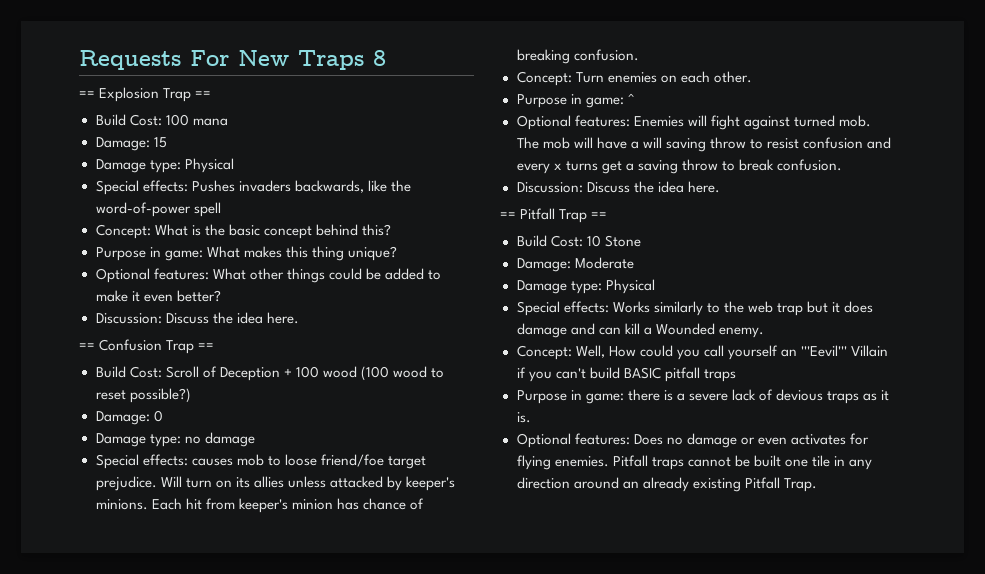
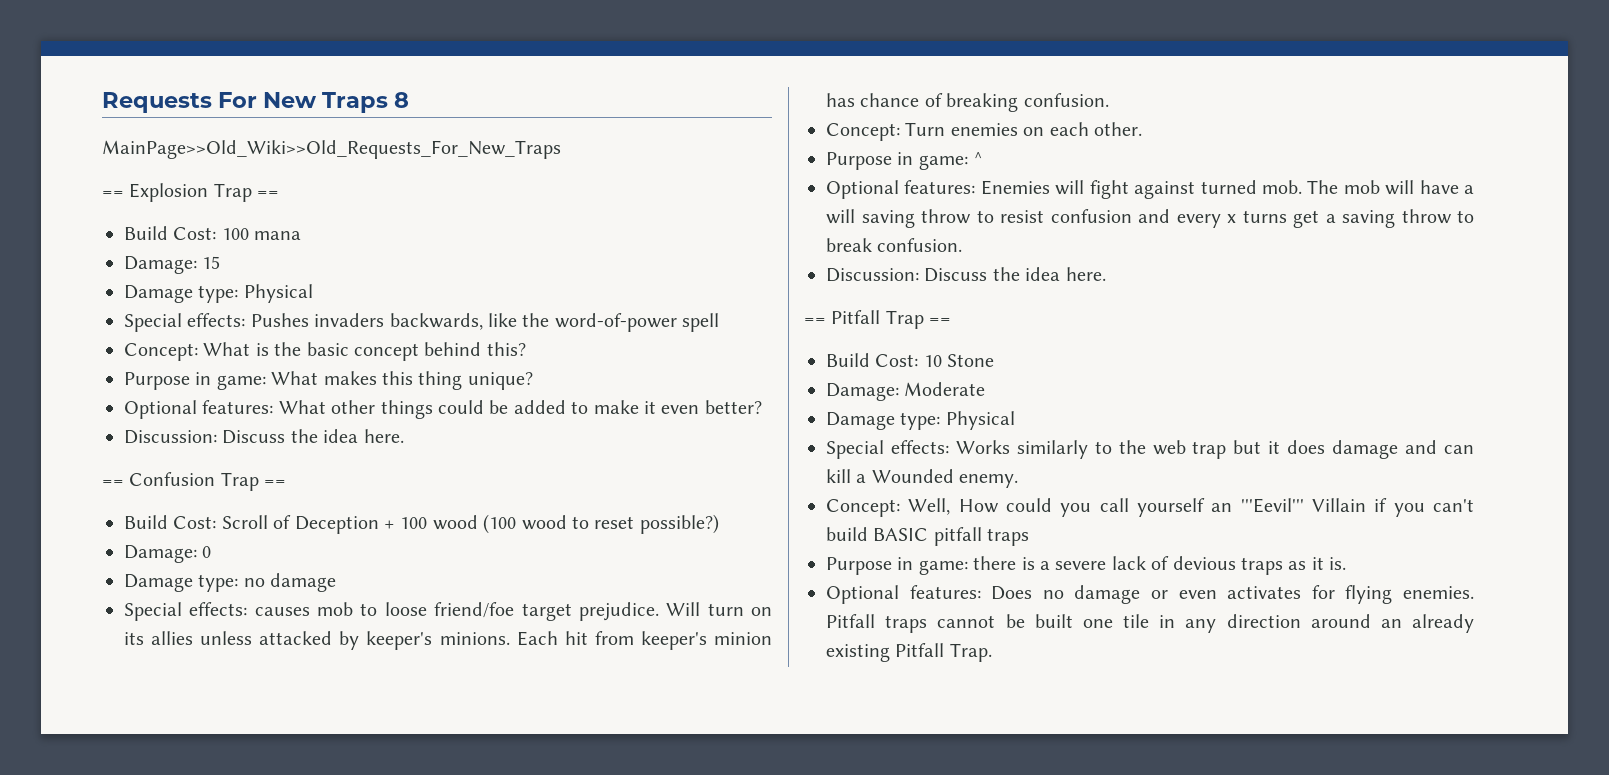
+ MainPage>>Old_Wiki>>Old_Requests_For_New_Traps

